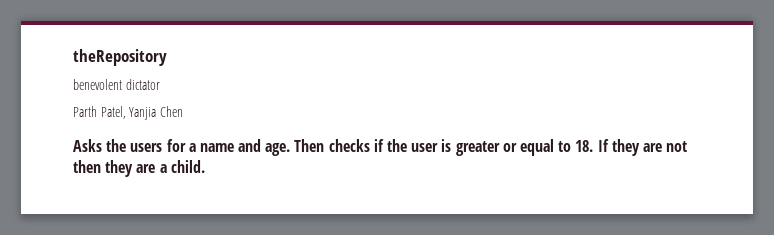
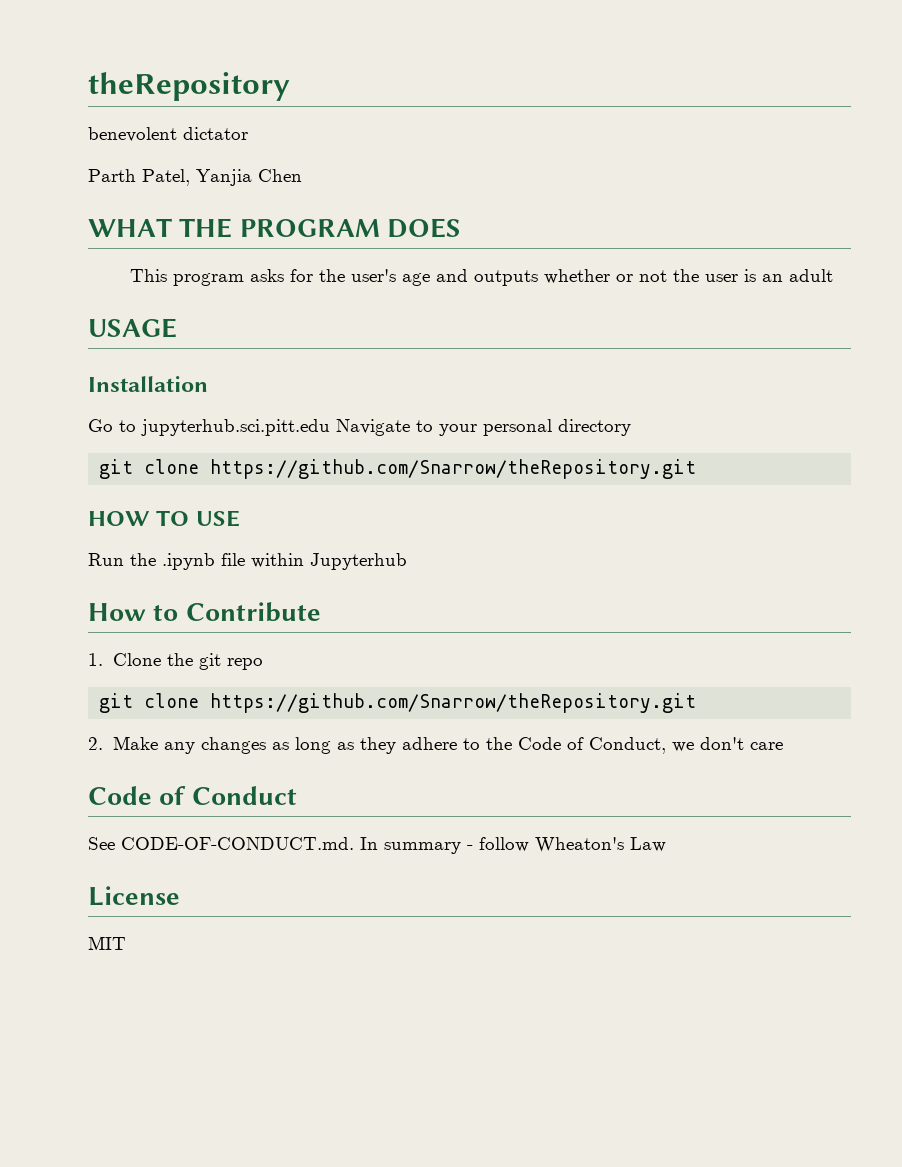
- Asks the users for a name and age. Then checks if the user is greater or equal to 18. If they are not then they are a child.
+ WHAT THE PROGRAM DOES
+ This program asks for the user's age and outputs whether or not the user is an adult
+ USAGE
+ Installation
+ Go to jupyterhub.sci.pitt.edu Navigate to your personal directory
+ git clone https://github.com/Snarrow/theRepository.git
+ HOW TO USE
+ Run the .ipynb file within Jupyterhub
+ How to Contribute
+ 1. Clone the git repo
+ git clone https://github.com/Snarrow/theRepository.git
+ 2. Make any changes as long as they adhere to the Code of Conduct, we don't care
+ Code of Conduct
+ See CODE-OF-CONDUCT.md. In summary - follow Wheaton's Law
+ License
+ MIT

